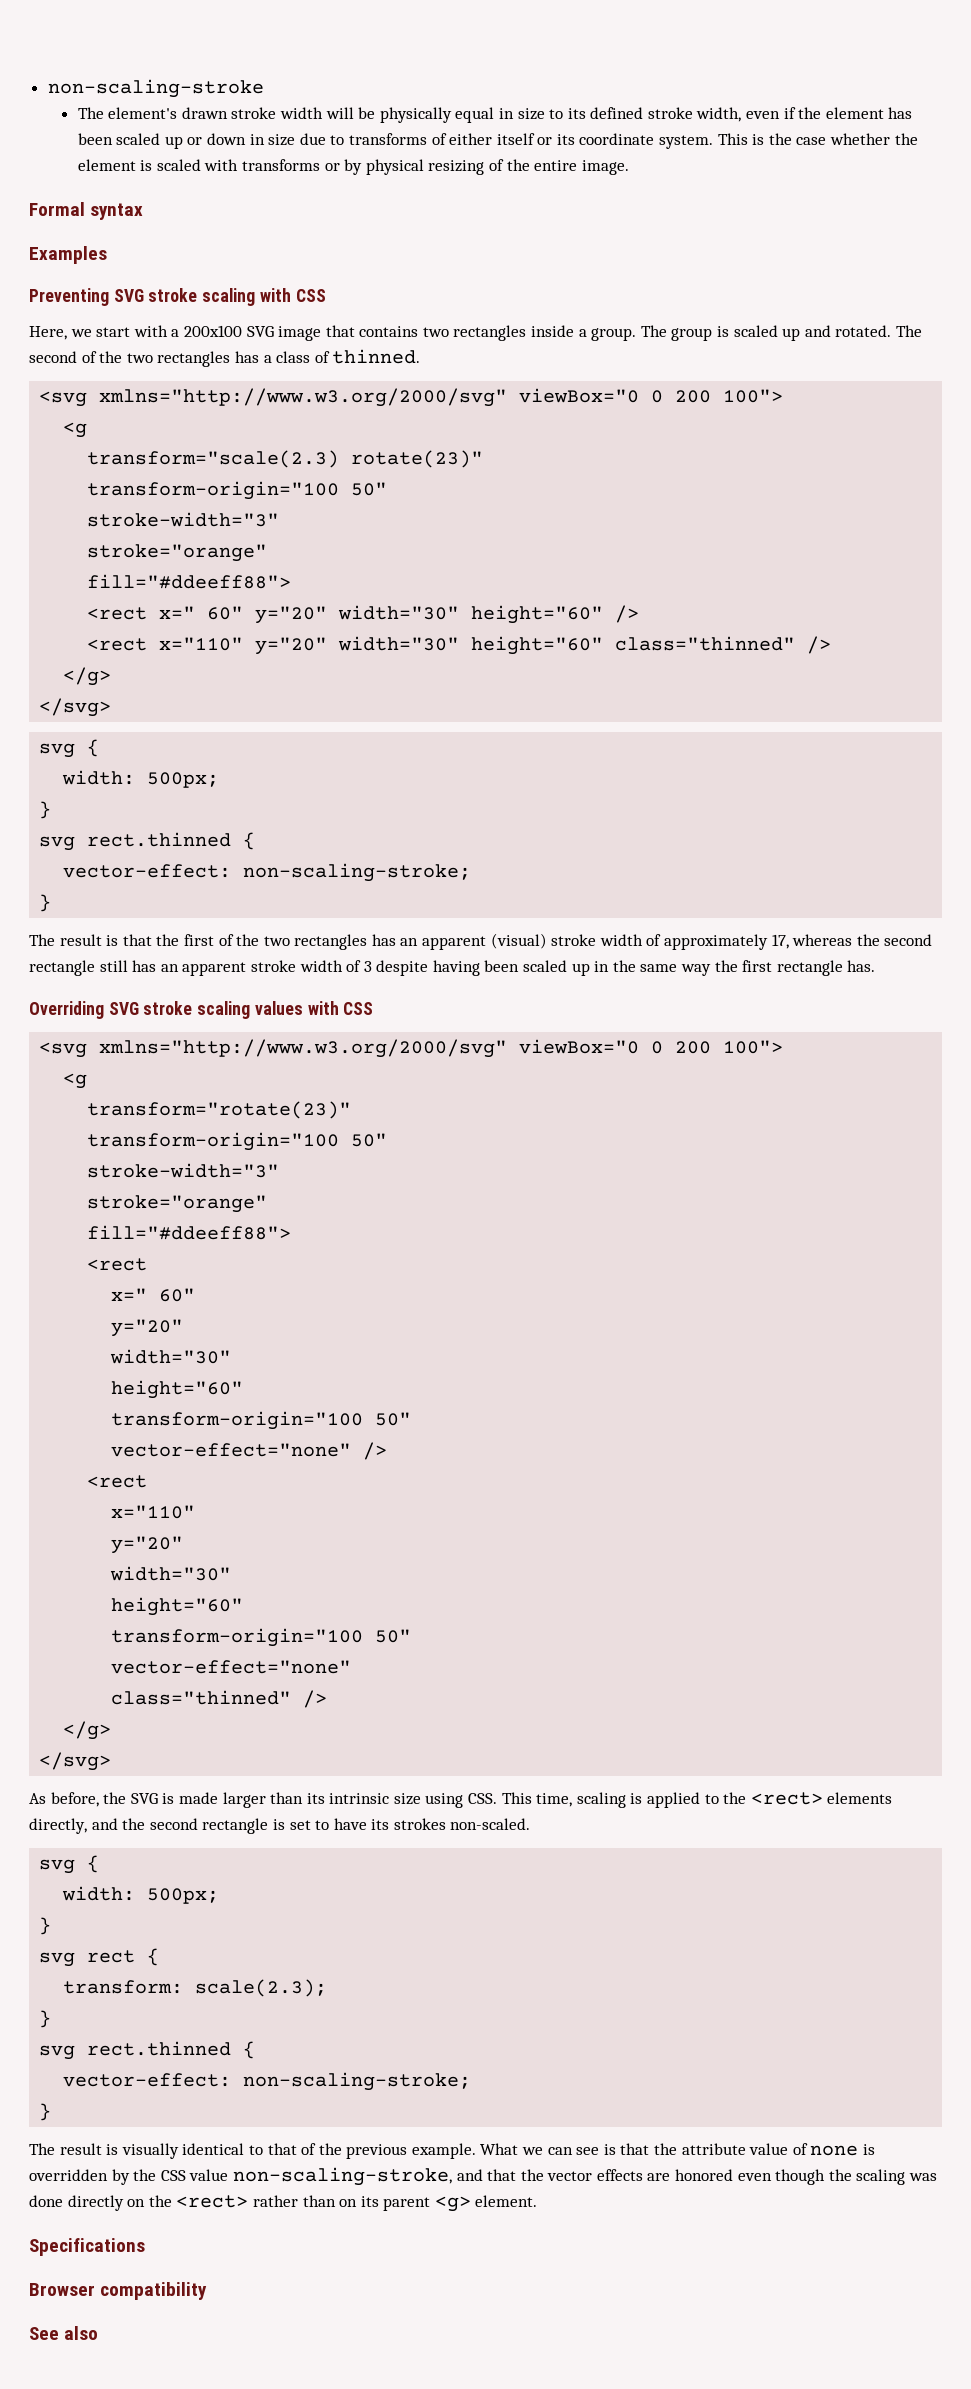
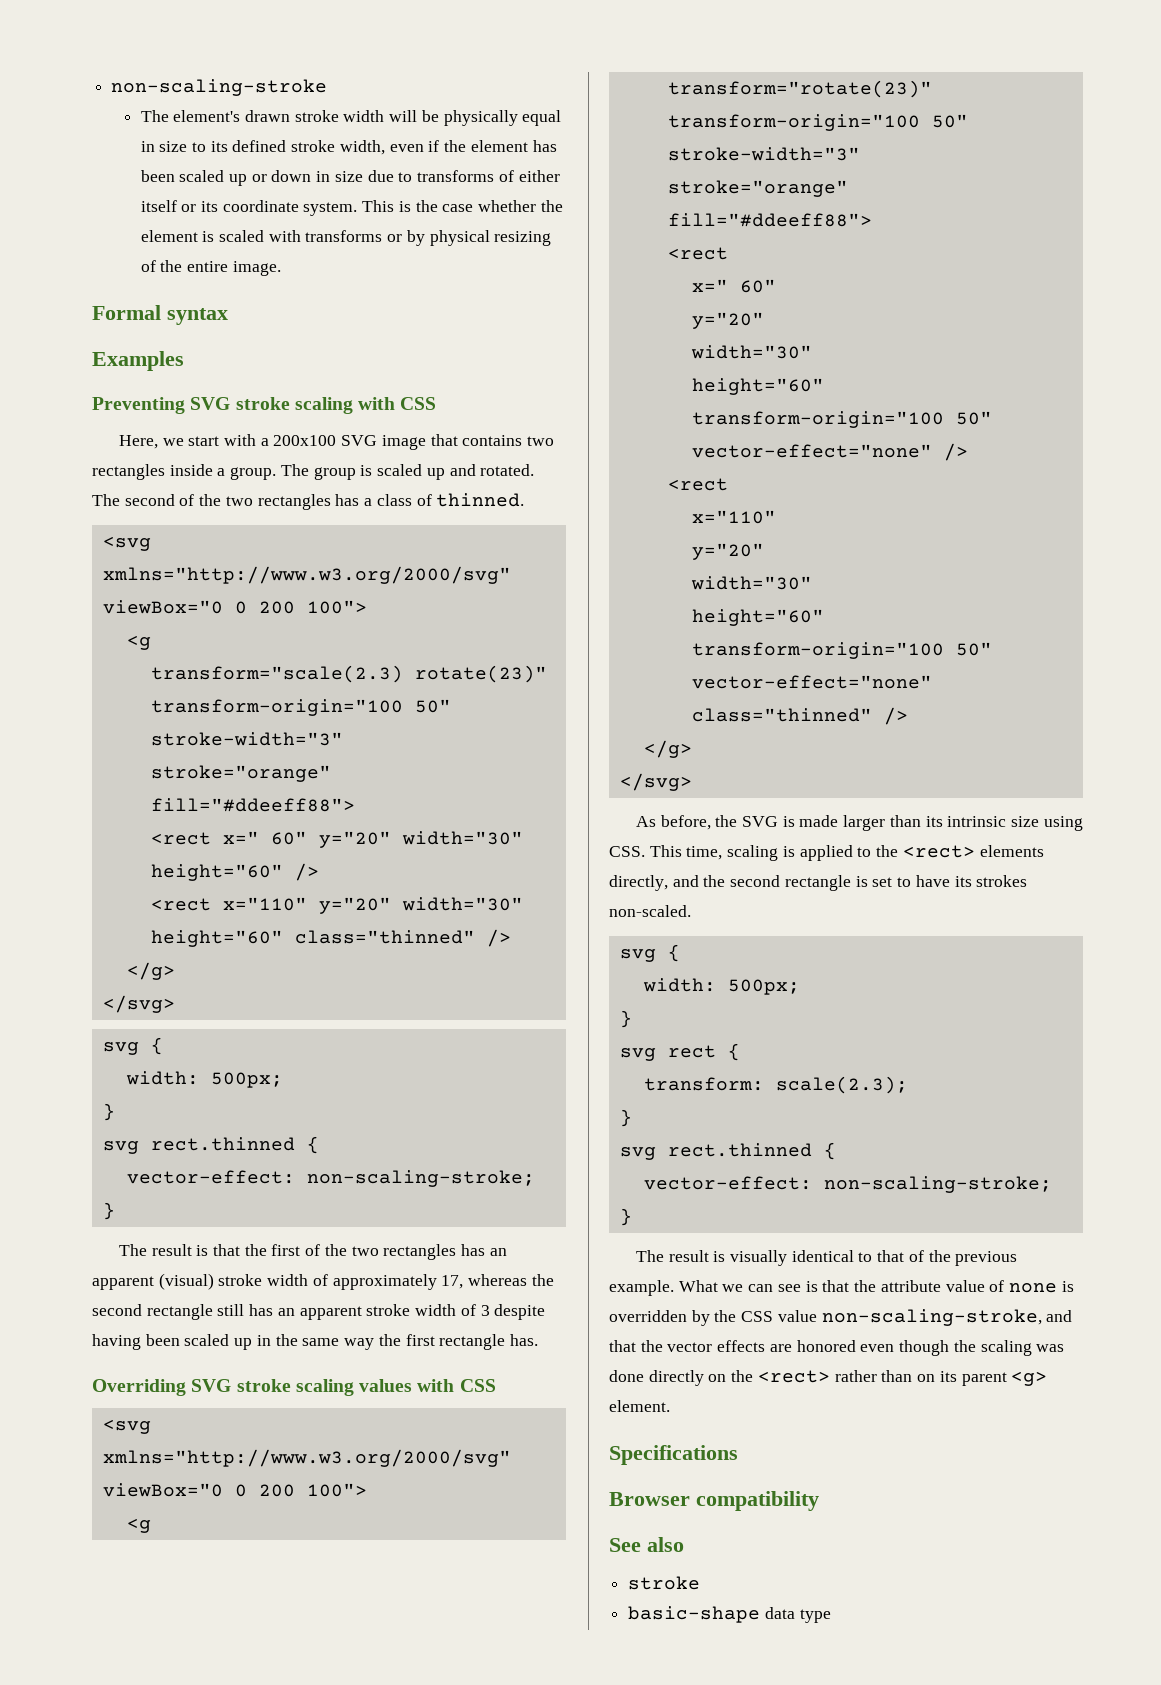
  See also
+ stroke
+ basic-shape data type

